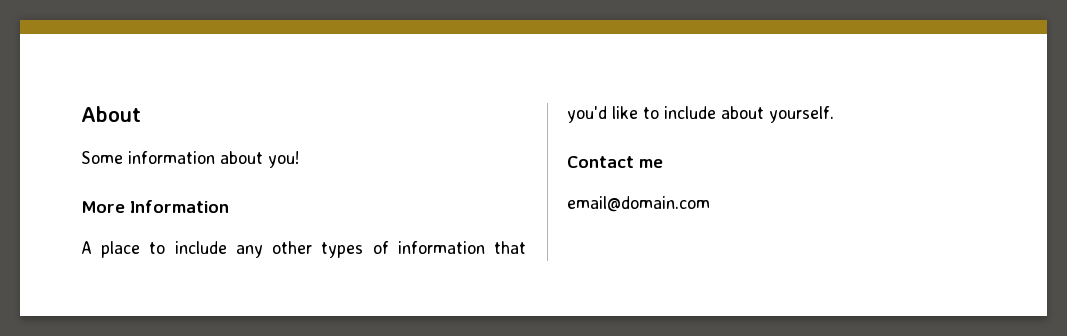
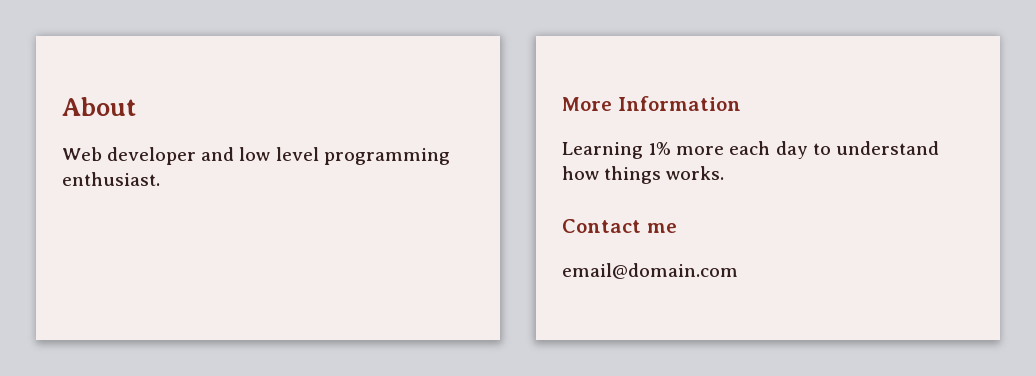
- Some information about you!
+ Web developer and low level programming enthusiast.
  More Information
- A place to include any other types of information that you'd like to include about yourself.
+ Learning 1% more each day to understand how things works.

